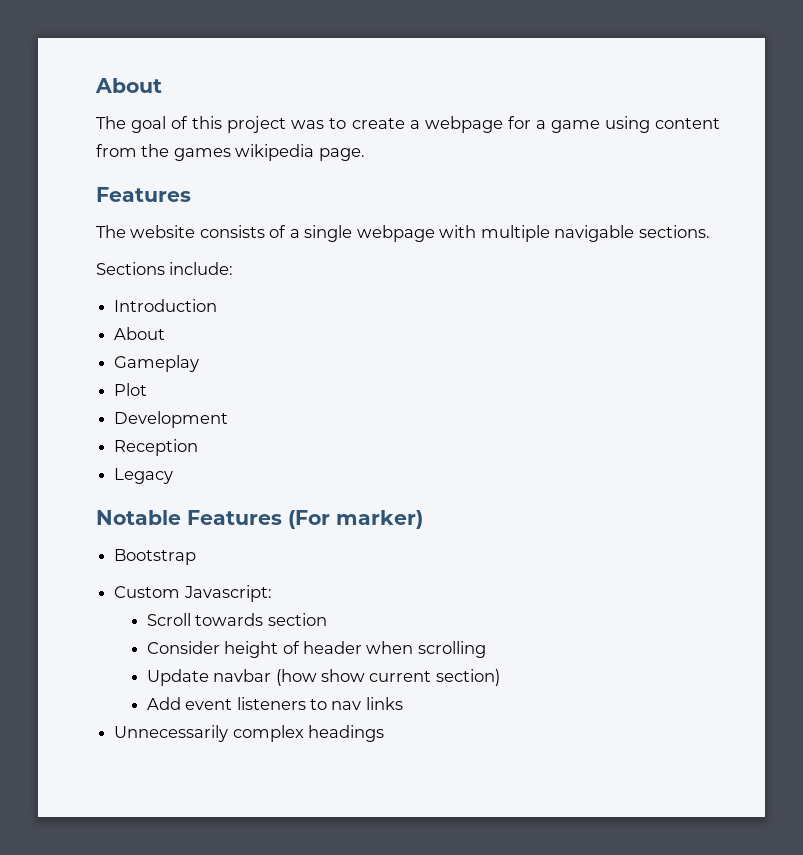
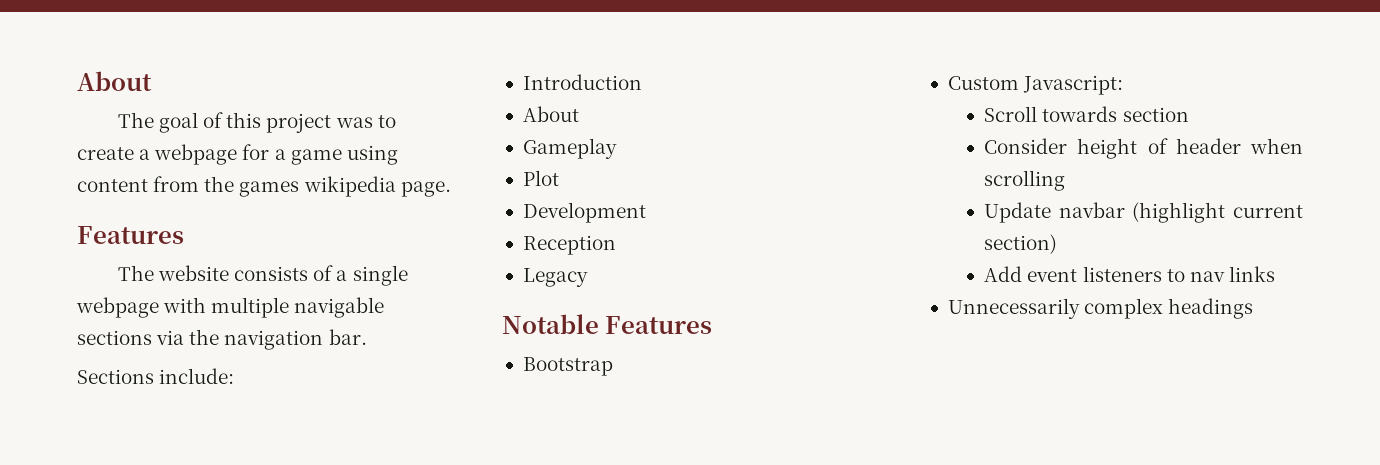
- The website consists of a single webpage with multiple navigable sections.
+ The website consists of a single webpage with multiple navigable sections via the navigation bar.
- Notable Features (For marker)
+ Notable Features
- Update navbar (how show current section)
+ Update navbar (highlight current section)

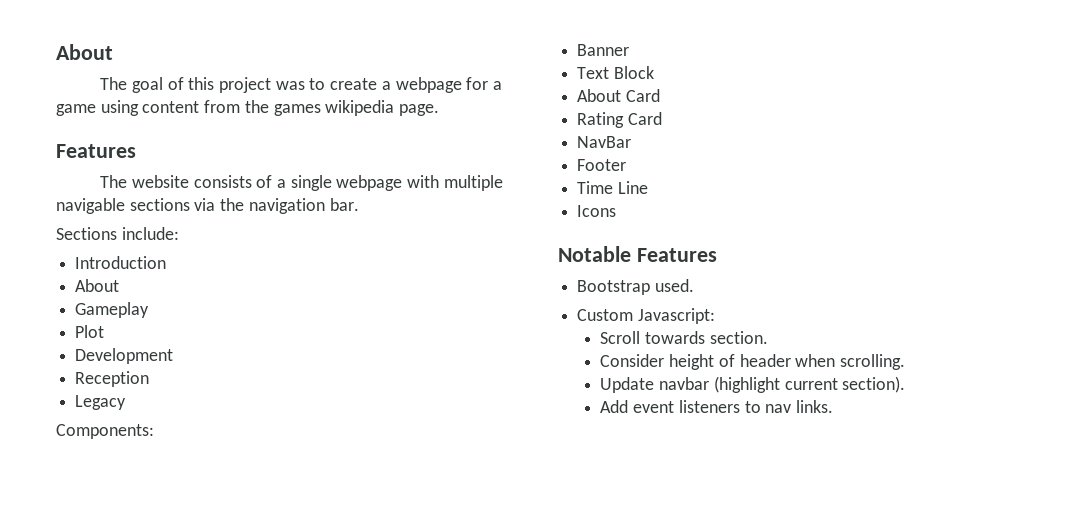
+ Components:
+ Banner
+ Text Block
+ About Card
+ Rating Card
+ NavBar
+ Footer
+ Time Line
+ Icons
- Bootstrap
+ Bootstrap used.
- Scroll towards section
+ Scroll towards section.
- Consider height of header when scrolling
+ Consider height of header when scrolling.
- Update navbar (highlight current section)
+ Update navbar (highlight current section).
- Add event listeners to nav links
- Unnecessarily complex headings
+ Add event listeners to nav links.

